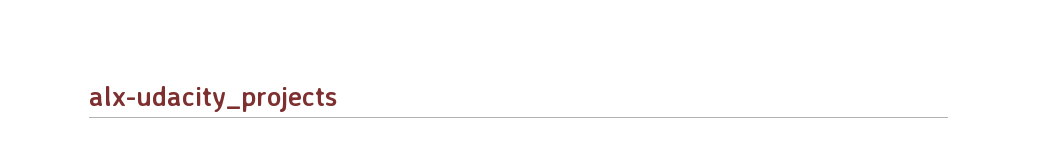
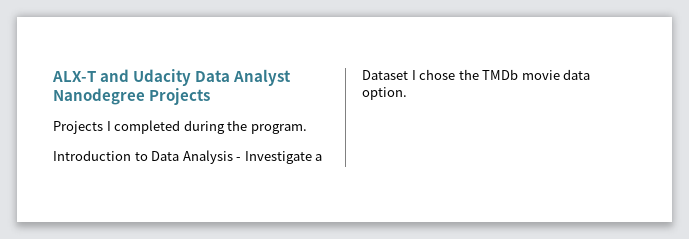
- alx-udacity_projects
+ ALX-T and Udacity Data Analyst Nanodegree Projects
+ Projects I completed during the program.
+ Introduction to Data Analysis - Investigate a Dataset I chose the TMDb movie data option.

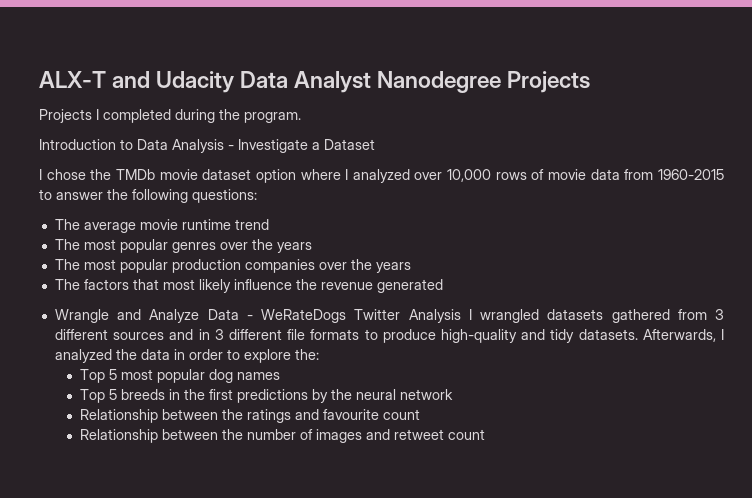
- Introduction to Data Analysis - Investigate a Dataset I chose the TMDb movie data option.
+ Introduction to Data Analysis - Investigate a Dataset
+ I chose the TMDb movie dataset option where I analyzed over 10,000 rows of movie data from 1960-2015 to answer the following questions:
+ The average movie runtime trend
+ The most popular genres over the years
+ The most popular production companies over the years
+ The factors that most likely influence the revenue generated
+ Wrangle and Analyze Data - WeRateDogs Twitter Analysis I wrangled datasets gathered from 3 different sources and in 3 different file formats to produce high-quality and tidy datasets. Afterwards, I analyzed the data in order to explore the:
+ Top 5 most popular dog names
+ Top 5 breeds in the first predictions by the neural network
+ Relationship between the ratings and favourite count
+ Relationship between the number of images and retweet count

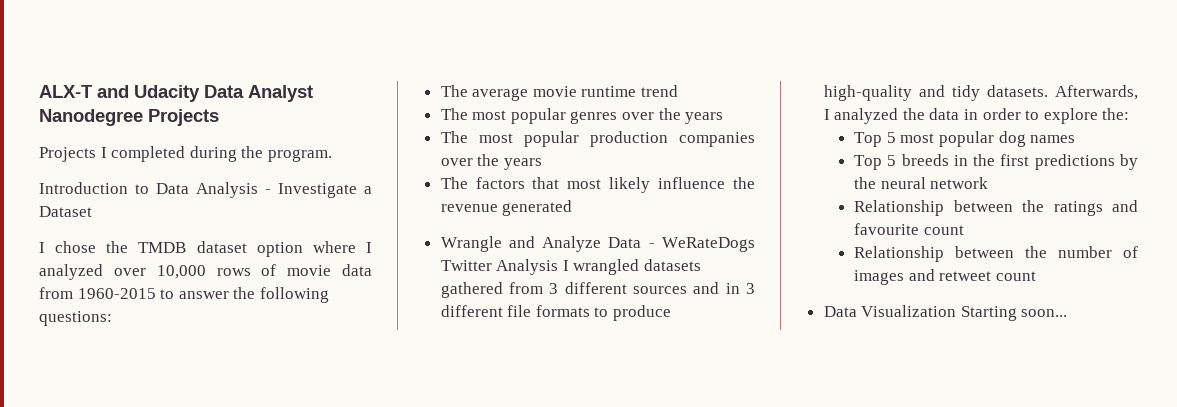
- I chose the TMDb movie dataset option where I analyzed over 10,000 rows of movie data from 1960-2015 to answer the following questions:
+ I chose the TMDB dataset option where I analyzed over 10,000 rows of movie data from 1960-2015 to answer the following questions:
+ Data Visualization Starting soon...

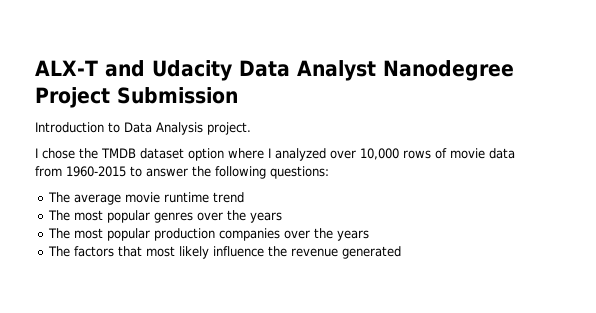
- ALX-T and Udacity Data Analyst Nanodegree Projects
- Projects I completed during the program.
+ ALX-T and Udacity Data Analyst Nanodegree Project Submission
- Introduction to Data Analysis - Investigate a Dataset
+ Introduction to Data Analysis project.
- Wrangle and Analyze Data - WeRateDogs Twitter Analysis I wrangled datasets gathered from 3 different sources and in 3 different file formats to produce high-quality and tidy datasets. Afterwards, I analyzed the data in order to explore the:
- Top 5 most popular dog names
- Top 5 breeds in the first predictions by the neural network
- Relationship between the ratings and favourite count
- Relationship between the number of images and retweet count
- Data Visualization Starting soon...

